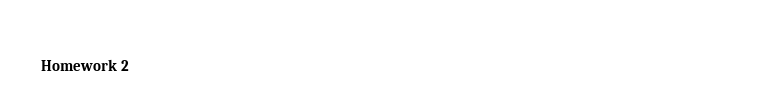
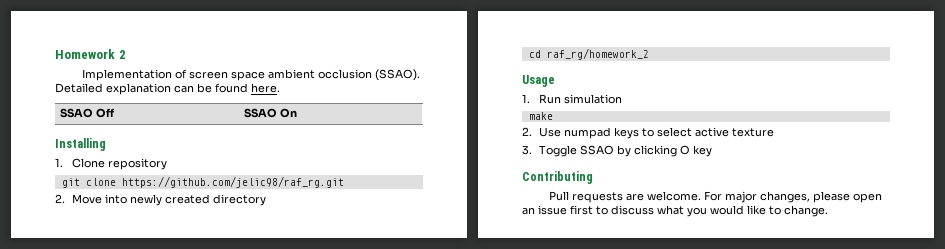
+ Implementation of screen space ambient occlusion (SSAO). Detailed explanation can be found here.
+ SSAO Off | SSAO On
+ Installing
+ 1. Clone repository
+ git clone https://github.com/jelic98/raf_rg.git
+ 2. Move into newly created directory
+ cd raf_rg/homework_2
+ Usage
+ 1. Run simulation
+ make
+ 2. Use numpad keys to select active texture
+ 3. Toggle SSAO by clicking O key
+ Contributing
+ Pull requests are welcome. For major changes, please open an issue first to discuss what you would like to change.

